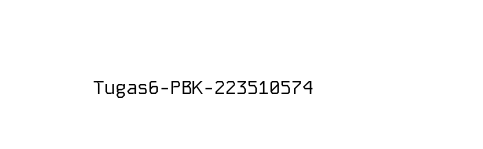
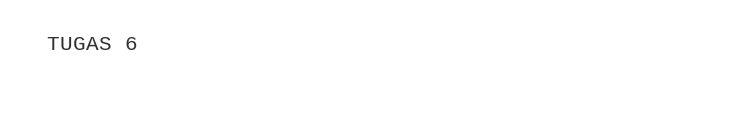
- Tugas6-PBK-223510574
+ TUGAS 6

